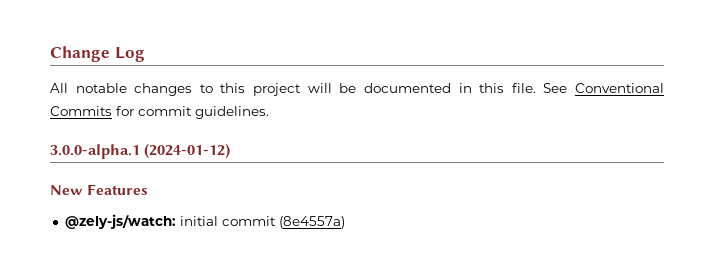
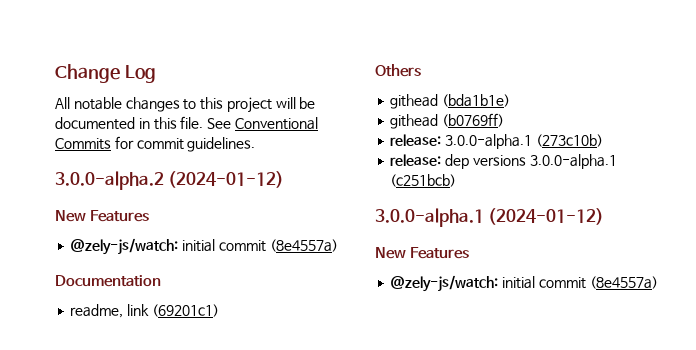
+ 3.0.0-alpha.2 (2024-01-12)
+ New Features
+ @zely-js/watch: initial commit (8e4557a)
+ Documentation
+ readme, link (69201c1)
+ Others
+ githead (bda1b1e)
+ githead (b0769ff)
+ release: 3.0.0-alpha.1 (273c10b)
+ release: dep versions 3.0.0-alpha.1 (c251bcb)

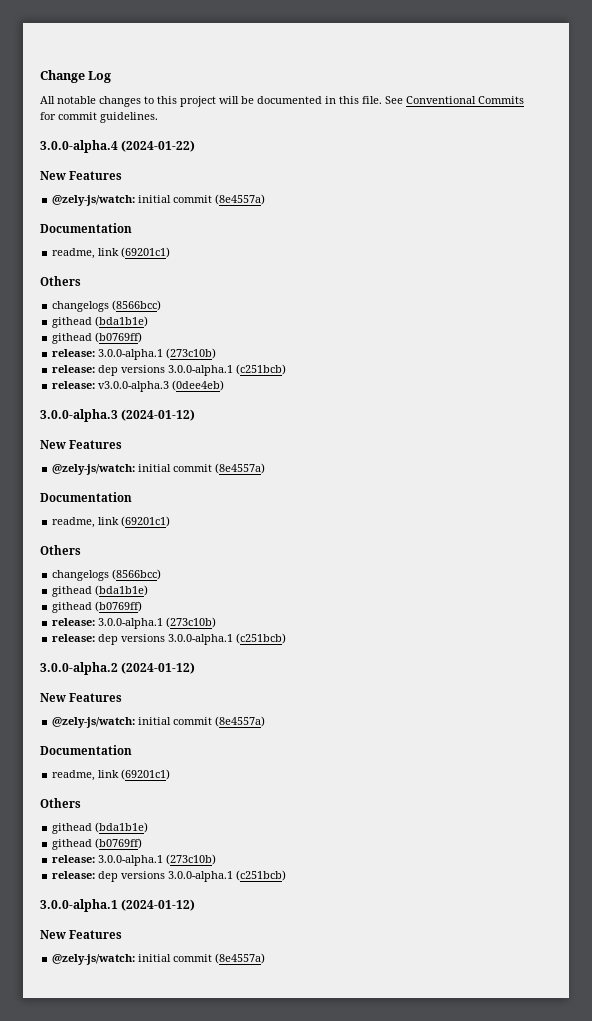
+ 3.0.0-alpha.4 (2024-01-22)
+ New Features
+ @zely-js/watch: initial commit (8e4557a)
+ Documentation
+ readme, link (69201c1)
+ Others
+ changelogs (8566bcc)
+ githead (bda1b1e)
+ githead (b0769ff)
+ release: 3.0.0-alpha.1 (273c10b)
+ release: dep versions 3.0.0-alpha.1 (c251bcb)
+ release: v3.0.0-alpha.3 (0dee4eb)
+ 3.0.0-alpha.3 (2024-01-12)
+ New Features
+ @zely-js/watch: initial commit (8e4557a)
+ Documentation
+ readme, link (69201c1)
+ Others
+ changelogs (8566bcc)
+ githead (bda1b1e)
+ githead (b0769ff)
+ release: 3.0.0-alpha.1 (273c10b)
+ release: dep versions 3.0.0-alpha.1 (c251bcb)

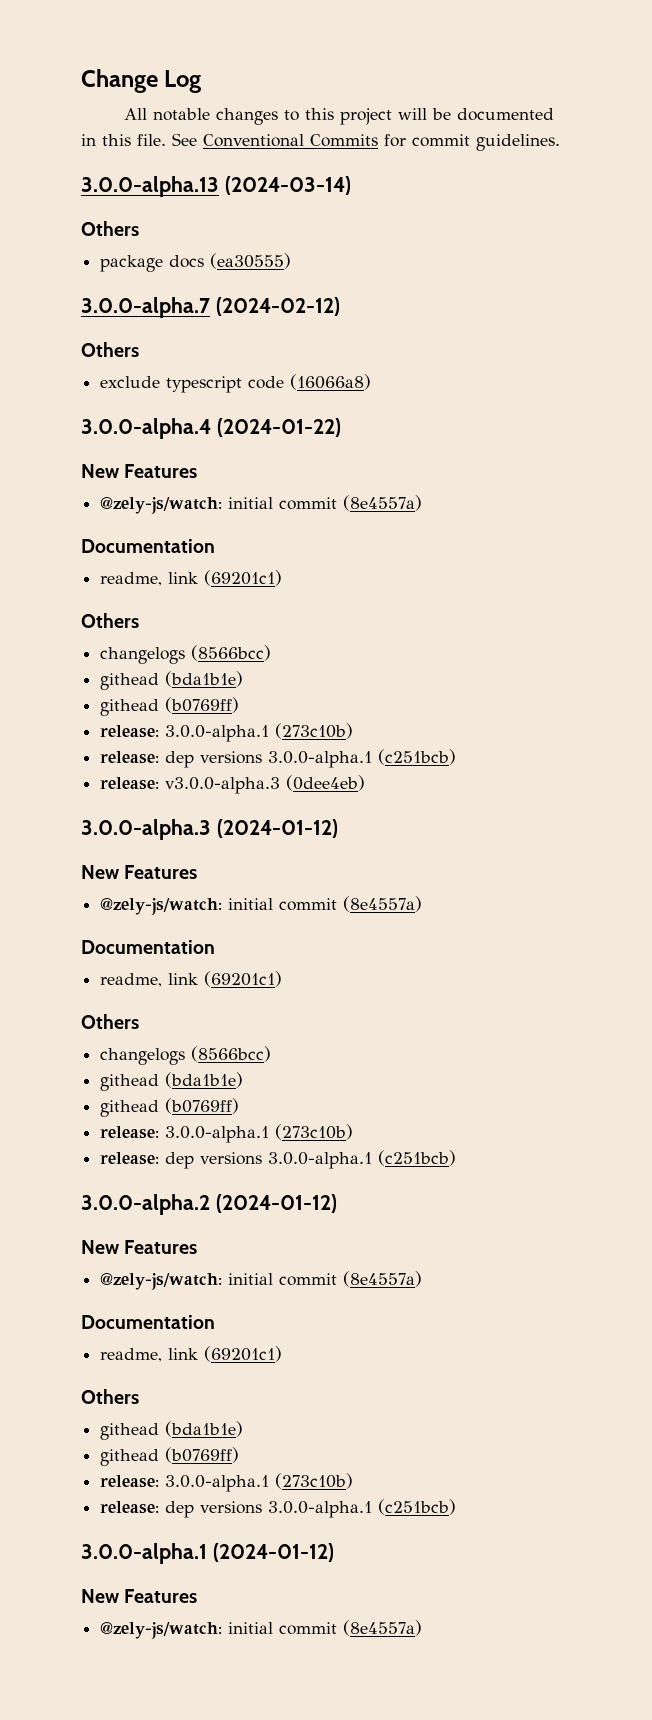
+ 3.0.0-alpha.13 (2024-03-14)
+ Others
+ package docs (ea30555)
+ 3.0.0-alpha.7 (2024-02-12)
+ Others
+ exclude typescript code (16066a8)

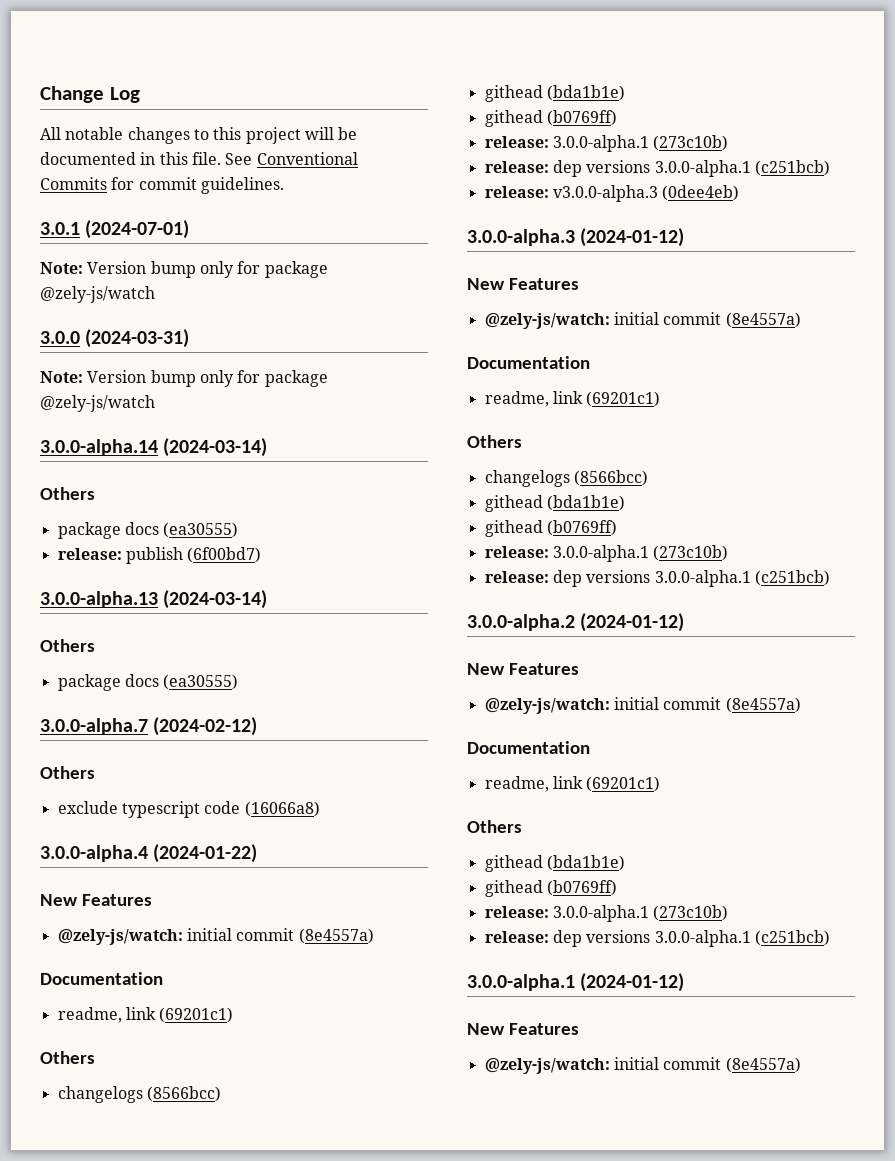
+ 3.0.1 (2024-07-01)
+ Note: Version bump only for package @zely-js/watch
+ 3.0.0 (2024-03-31)
+ Note: Version bump only for package @zely-js/watch
+ 3.0.0-alpha.14 (2024-03-14)
+ Others
+ package docs (ea30555)
+ release: publish (6f00bd7)

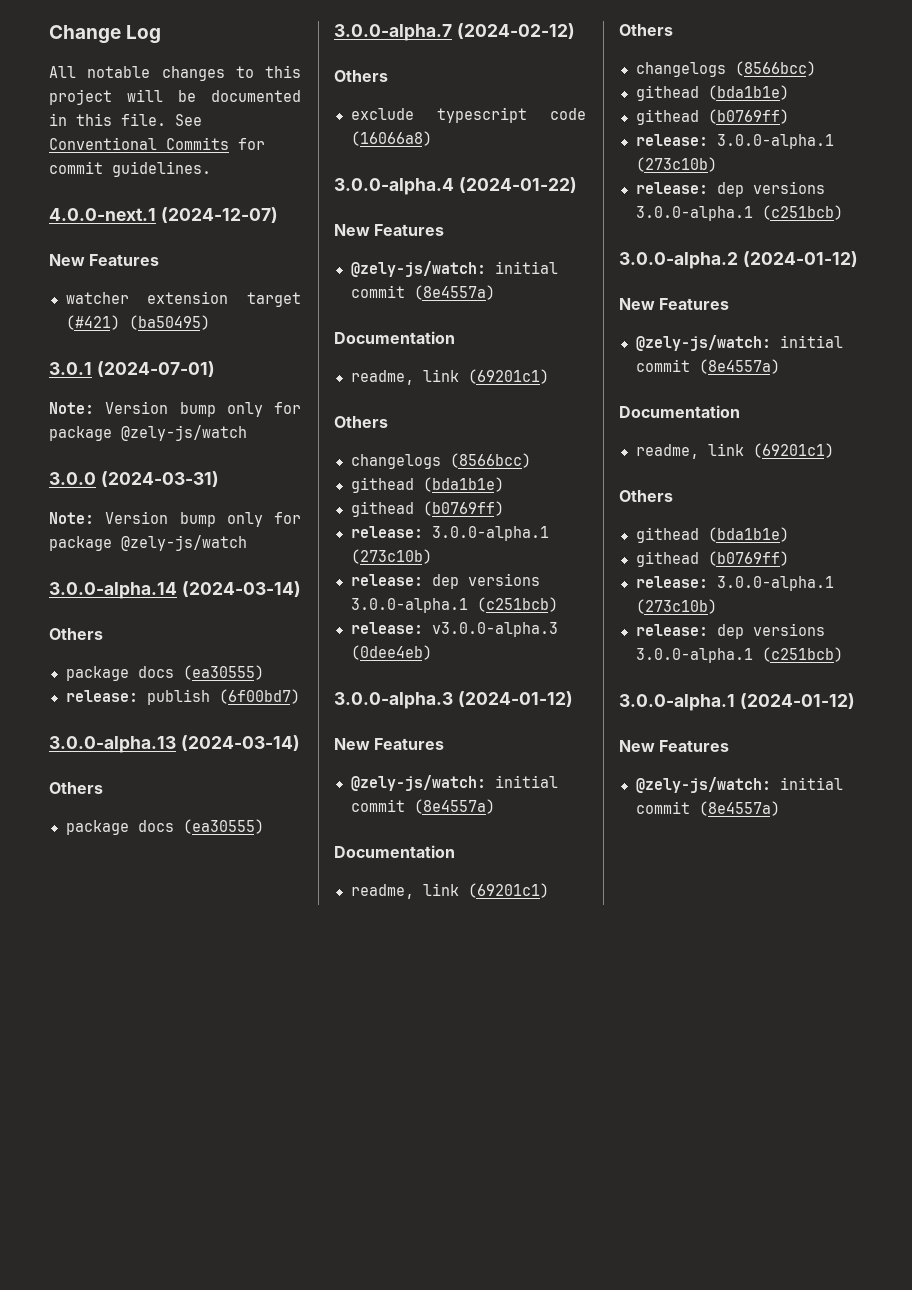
+ 4.0.0-next.1 (2024-12-07)
+ New Features
+ watcher extension target (#421) (ba50495)

